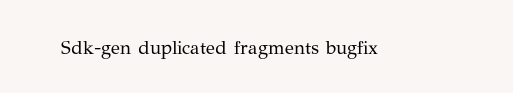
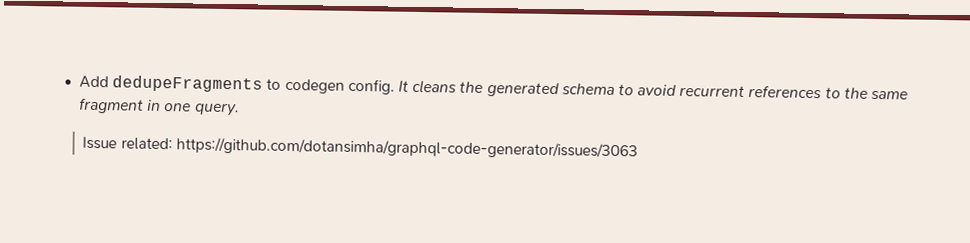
- Sdk-gen duplicated fragments bugfix
+ Add dedupeFragments to codegen config. It cleans the generated schema to avoid recurrent references to the same fragment in one query.
+ Issue related: https://github.com/dotansimha/graphql-code-generator/issues/3063

